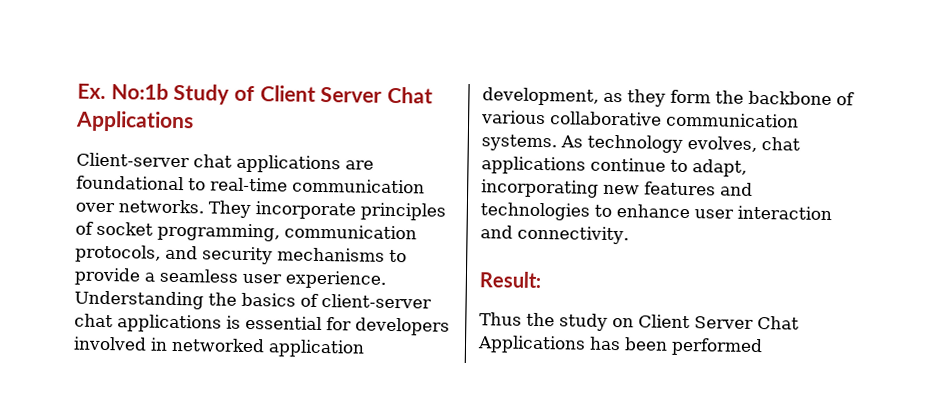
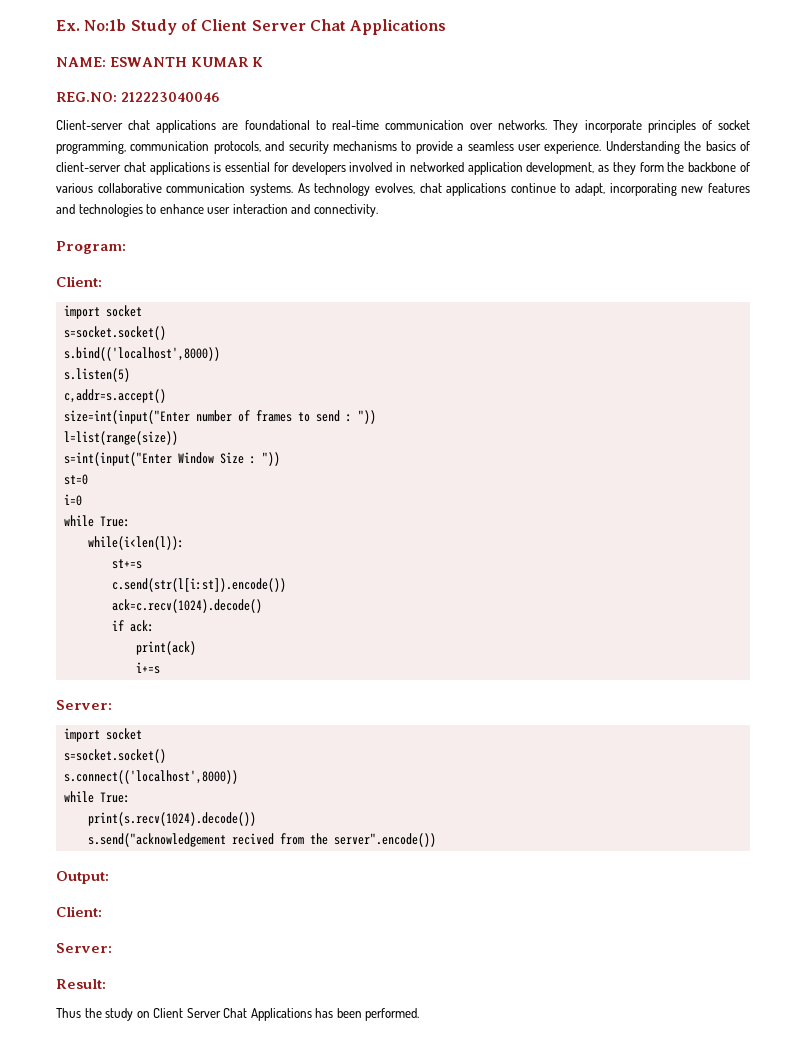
+ NAME: ESWANTH KUMAR K
+ REG.NO: 212223040046
+ Program:
+ Client:
+ import socket
+ s=socket.socket()
+ s.bind(('localhost',8000))
+ s.listen(5)
+ c,addr=s.accept()
+ size=int(input("Enter number of frames to send : "))
+ l=list(range(size))
+ s=int(input("Enter Window Size : "))
+ st=0
+ i=0
+ while True:
+ while(i<len(l)):
+ st+=s
+ c.send(str(l[i:st]).encode())
+ ack=c.recv(1024).decode()
+ if ack:
+ print(ack)
+ i+=s
+ Server:
+ import socket
+ s=socket.socket()
+ s.connect(('localhost',8000))
+ while True:
+ print(s.recv(1024).decode())
+ s.send("acknowledgement recived from the server".encode())
+ Output:
+ Client:
+ Server:
- Thus the study on Client Server Chat Applications has been performed
+ Thus the study on Client Server Chat Applications has been performed.

